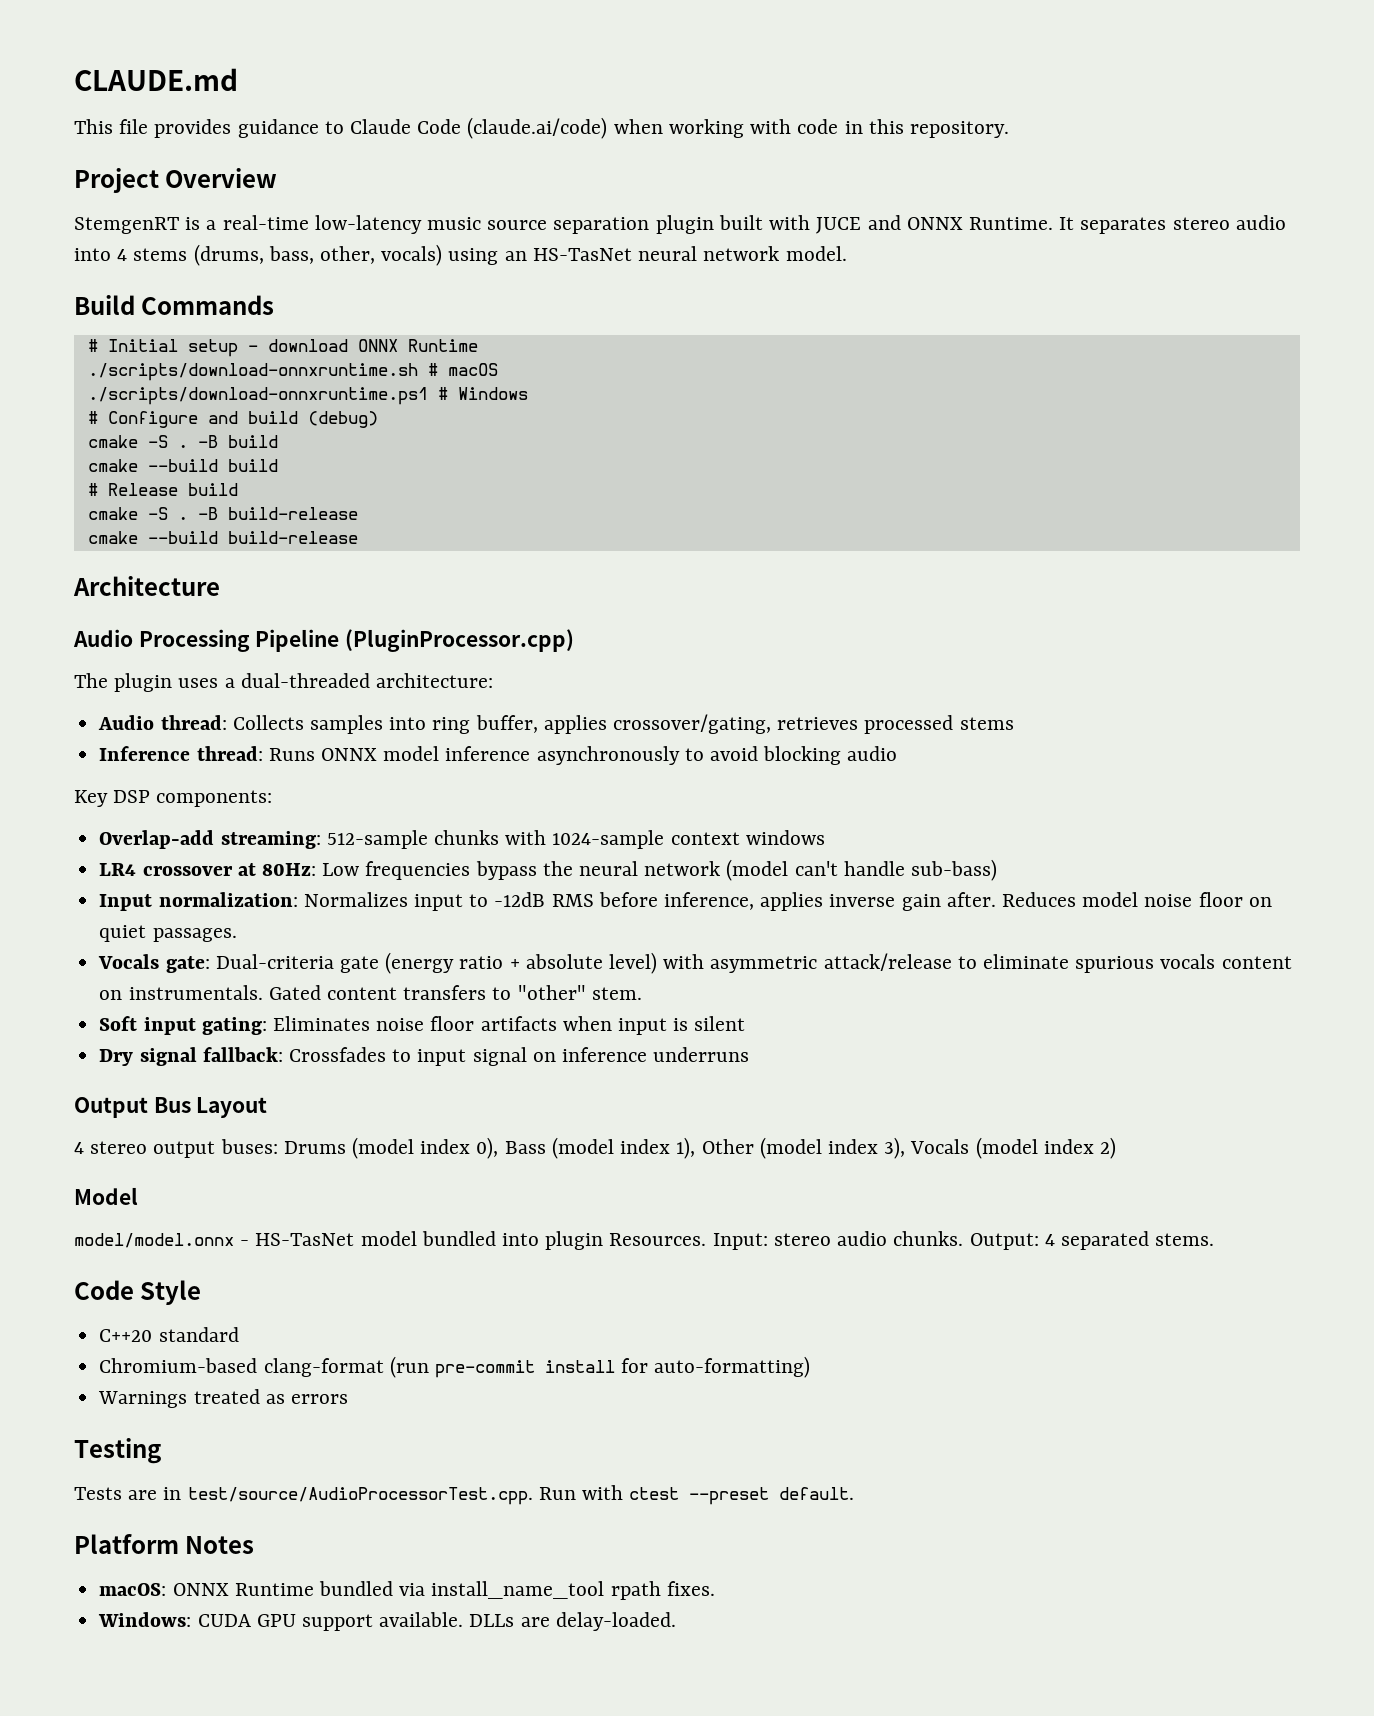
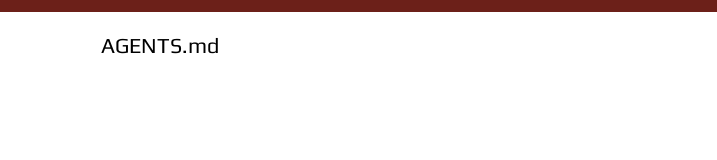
- CLAUDE.md
- This file provides guidance to Claude Code (claude.ai/code) when working with code in this repository.
- Project Overview
- StemgenRT is a real-time low-latency music source separation plugin built with JUCE and ONNX Runtime. It separates stereo audio into 4 stems (drums, bass, other, vocals) using an HS-TasNet neural network model.
- Build Commands
- # Initial setup - download ONNX Runtime
- ./scripts/download-onnxruntime.sh # macOS
- ./scripts/download-onnxruntime.ps1 # Windows
- # Configure and build (debug)
- cmake -S . -B build
- cmake --build build
- # Release build
- cmake -S . -B build-release
- cmake --build build-release
- Architecture
- Audio Processing Pipeline (PluginProcessor.cpp)
- The plugin uses a dual-threaded architecture:
- Audio thread: Collects samples into ring buffer, applies crossover/gating, retrieves processed stems
- Inference thread: Runs ONNX model inference asynchronously to avoid blocking audio
- Key DSP components:
- Overlap-add streaming: 512-sample chunks with 1024-sample context windows
- LR4 crossover at 80Hz: Low frequencies bypass the neural network (model can't handle sub-bass)
- Input normalization: Normalizes input to -12dB RMS before inference, applies inverse gain after. Reduces model noise floor on quiet passages.
- Vocals gate: Dual-criteria gate (energy ratio + absolute level) with asymmetric attack/release to eliminate spurious vocals content on instrumentals. Gated content transfers to "other" stem.
- Soft input gating: Eliminates noise floor artifacts when input is silent
- Dry signal fallback: Crossfades to input signal on inference underruns
- Output Bus Layout
- 4 stereo output buses: Drums (model index 0), Bass (model index 1), Other (model index 3), Vocals (model index 2)
- Model
- model/model.onnx - HS-TasNet model bundled into plugin Resources. Input: stereo audio chunks. Output: 4 separated stems.
- Code Style
- C++20 standard
- Chromium-based clang-format (run pre-commit install for auto-formatting)
- Warnings treated as errors
- Testing
- Tests are in test/source/AudioProcessorTest.cpp. Run with ctest --preset default.
- Platform Notes
- macOS: ONNX Runtime bundled via install_name_tool rpath fixes.
- Windows: CUDA GPU support available. DLLs are delay-loaded.
+ AGENTS.md

